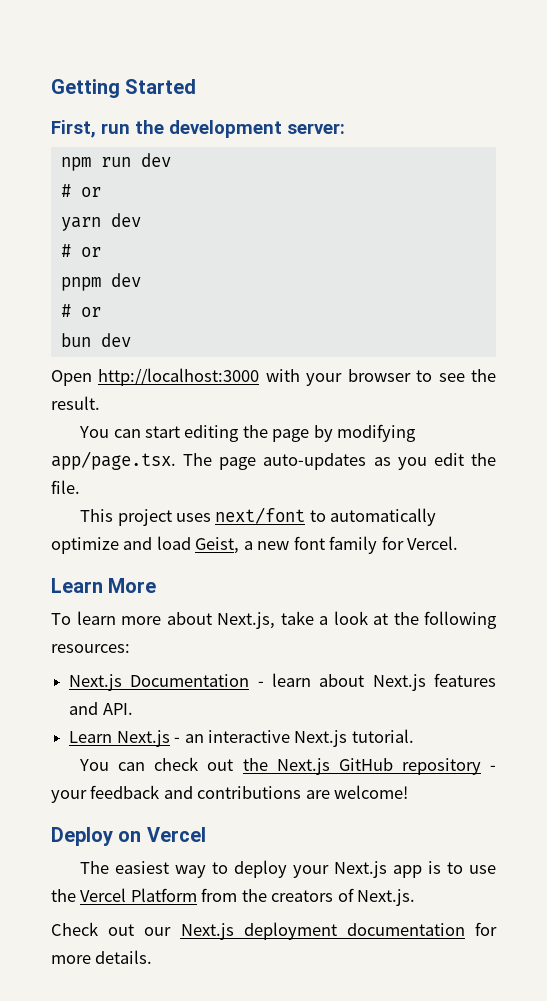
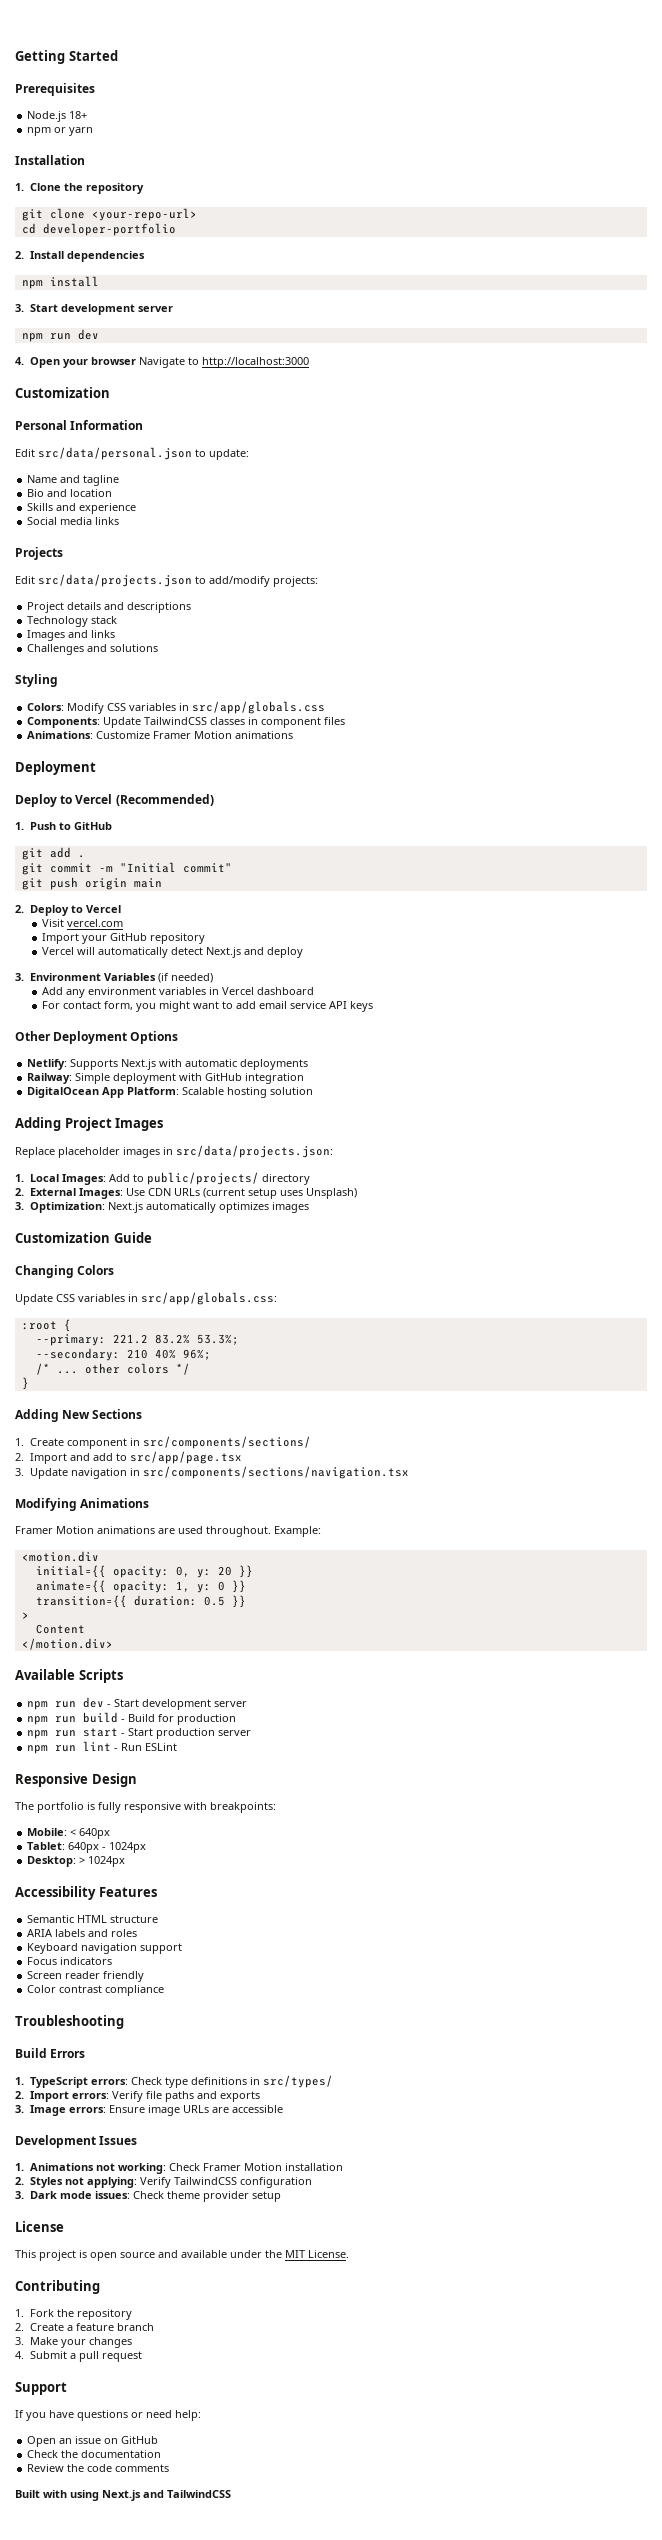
- First, run the development server:
+ Prerequisites
+ Node.js 18+
+ npm or yarn
+ Installation
+ 1. Clone the repository
+ git clone <your-repo-url>
+ cd developer-portfolio
+ 2. Install dependencies
+ npm install
+ 3. Start development server
  npm run dev
- # or
- yarn dev
- # or
- pnpm dev
- # or
- bun dev
- Open http://localhost:3000 with your browser to see the result.
- You can start editing the page by modifying app/page.tsx. The page auto-updates as you edit the file.
- This project uses next/font to automatically optimize and load Geist, a new font family for Vercel.
- Learn More
- To learn more about Next.js, take a look at the following resources:
- Next.js Documentation - learn about Next.js features and API.
- Learn Next.js - an interactive Next.js tutorial.
- You can check out the Next.js GitHub repository - your feedback and contributions are welcome!
- Deploy on Vercel
- The easiest way to deploy your Next.js app is to use the Vercel Platform from the creators of Next.js.
- Check out our Next.js deployment documentation for more details.
+ 4. Open your browser Navigate to http://localhost:3000
+ Customization
+ Personal Information
+ Edit src/data/personal.json to update:
+ Name and tagline
+ Bio and location
+ Skills and experience
+ Social media links
+ Projects
+ Edit src/data/projects.json to add/modify projects:
+ Project details and descriptions
+ Technology stack
+ Images and links
+ Challenges and solutions
+ Styling
+ Colors: Modify CSS variables in src/app/globals.css
+ Components: Update TailwindCSS classes in component files
+ Animations: Customize Framer Motion animations
+ Deployment
+ Deploy to Vercel (Recommended)
+ 1. Push to GitHub
+ git add .
+ git commit -m "Initial commit"
+ git push origin main
+ 2. Deploy to Vercel
+ Visit vercel.com
+ Import your GitHub repository
+ Vercel will automatically detect Next.js and deploy
+ 3. Environment Variables (if needed)
+ Add any environment variables in Vercel dashboard
+ For contact form, you might want to add email service API keys
+ Other Deployment Options
+ Netlify: Supports Next.js with automatic deployments
+ Railway: Simple deployment with GitHub integration
+ DigitalOcean App Platform: Scalable hosting solution
+ Adding Project Images
+ Replace placeholder images in src/data/projects.json:
+ 1. Local Images: Add to public/projects/ directory
+ 2. External Images: Use CDN URLs (current setup uses Unsplash)
+ 3. Optimization: Next.js automatically optimizes images
+ Customization Guide
+ Changing Colors
+ Update CSS variables in src/app/globals.css:
+ :root {
+ --primary: 221.2 83.2% 53.3%;
+ --secondary: 210 40% 96%;
+ /* ... other colors */
+ }
+ Adding New Sections
+ 1. Create component in src/components/sections/
+ 2. Import and add to src/app/page.tsx
+ 3. Update navigation in src/components/sections/navigation.tsx
+ Modifying Animations
+ Framer Motion animations are used throughout. Example:
+ <motion.div
+ initial={{ opacity: 0, y: 20 }}
+ animate={{ opacity: 1, y: 0 }}
+ transition={{ duration: 0.5 }}
+ >
+ Content
+ </motion.div>
+ Available Scripts
+ npm run dev - Start development server
+ npm run build - Build for production
+ npm run start - Start production server
+ npm run lint - Run ESLint
+ Responsive Design
+ The portfolio is fully responsive with breakpoints:
+ Mobile: < 640px
+ Tablet: 640px - 1024px
+ Desktop: > 1024px
+ Accessibility Features
+ Semantic HTML structure
+ ARIA labels and roles
+ Keyboard navigation support
+ Focus indicators
+ Screen reader friendly
+ Color contrast compliance
+ Troubleshooting
+ Build Errors
+ 1. TypeScript errors: Check type definitions in src/types/
+ 2. Import errors: Verify file paths and exports
+ 3. Image errors: Ensure image URLs are accessible
+ Development Issues
+ 1. Animations not working: Check Framer Motion installation
+ 2. Styles not applying: Verify TailwindCSS configuration
+ 3. Dark mode issues: Check theme provider setup
+ License
+ This project is open source and available under the MIT License.
+ Contributing
+ 1. Fork the repository
+ 2. Create a feature branch
+ 3. Make your changes
+ 4. Submit a pull request
+ Support
+ If you have questions or need help:
+ Open an issue on GitHub
+ Check the documentation
+ Review the code comments
+ Built with using Next.js and TailwindCSS

